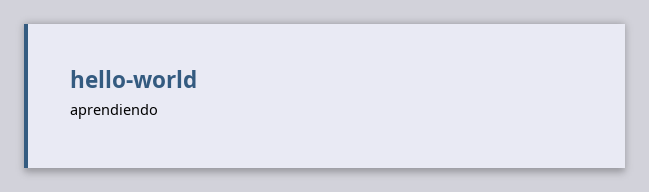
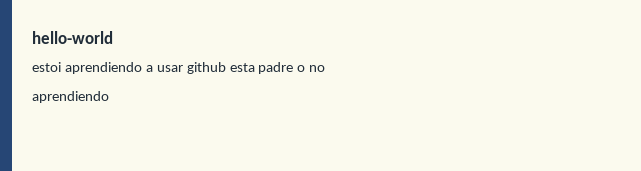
+ estoi aprendiendo a usar github esta padre o no

